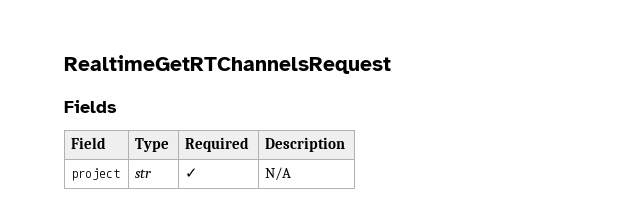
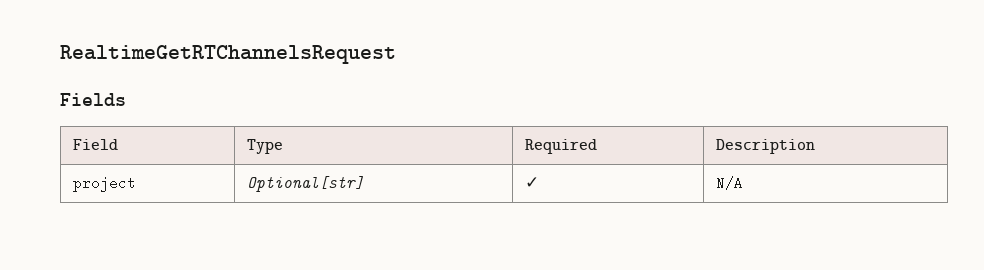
- project | str | ✓ | N/A
+ project | Optional[str] | ✓ | N/A

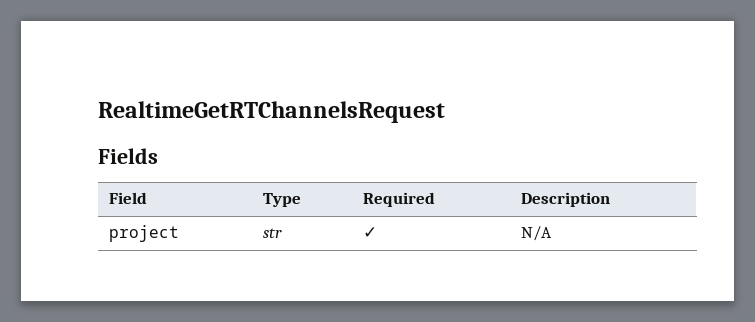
- project | Optional[str] | ✓ | N/A
+ project | str | ✓ | N/A

